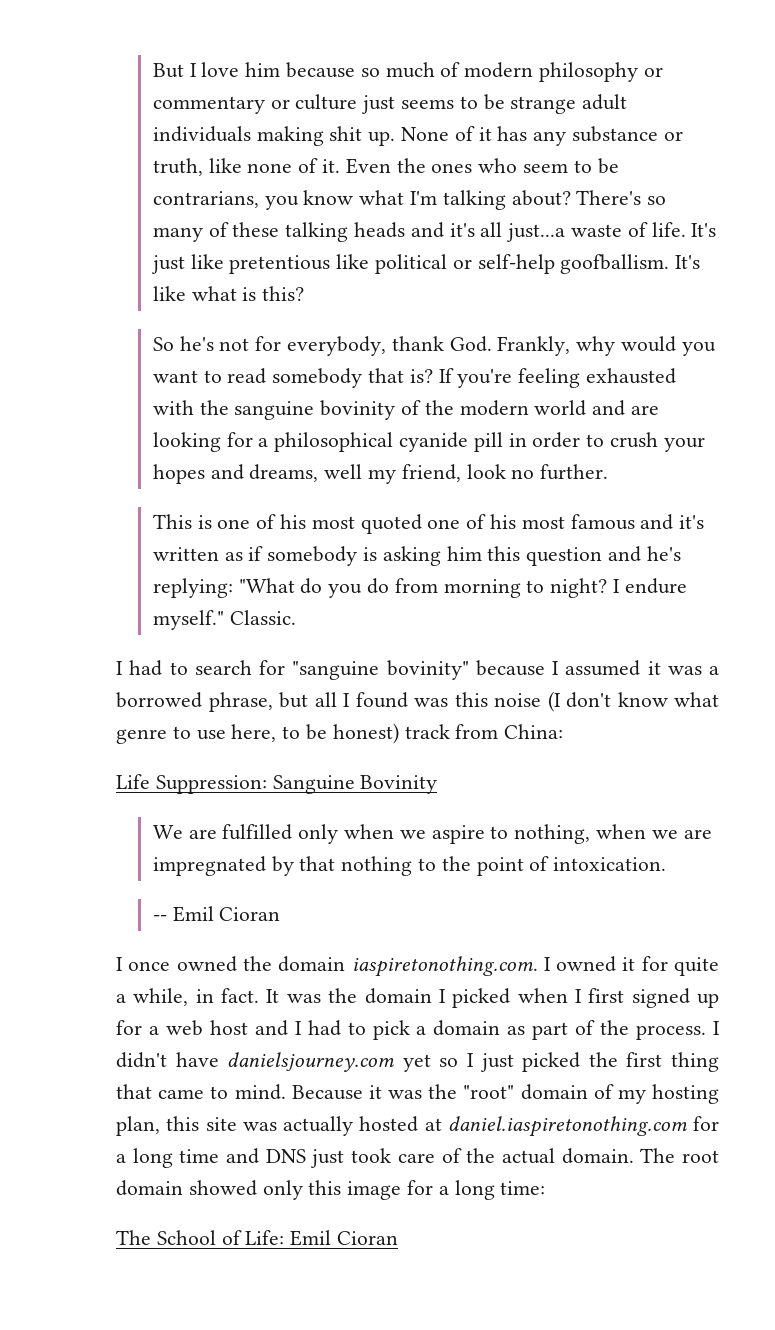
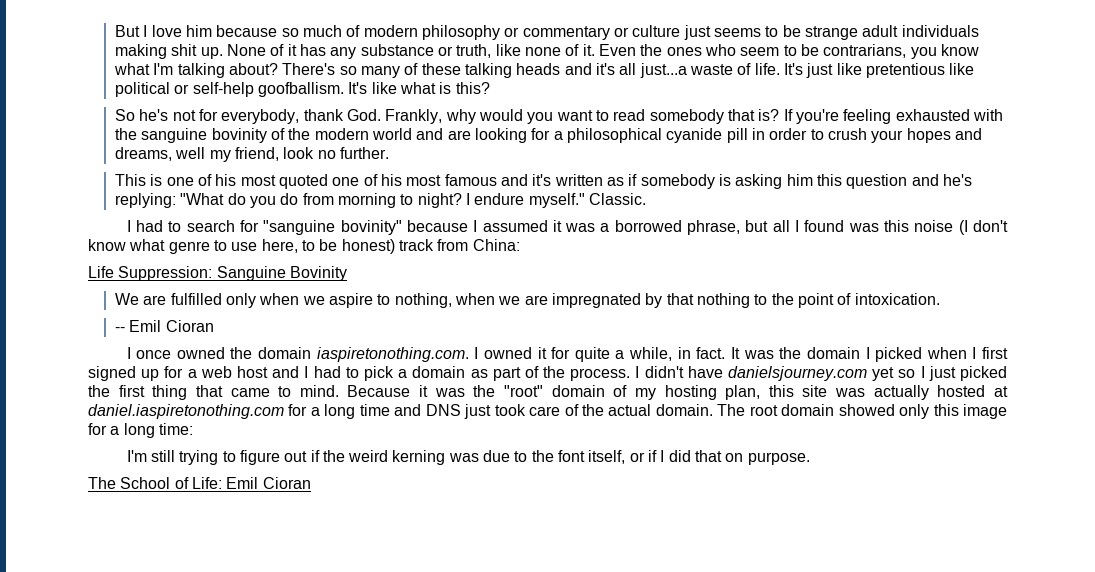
+ I'm still trying to figure out if the weird kerning was due to the font itself, or if I did that on purpose.

